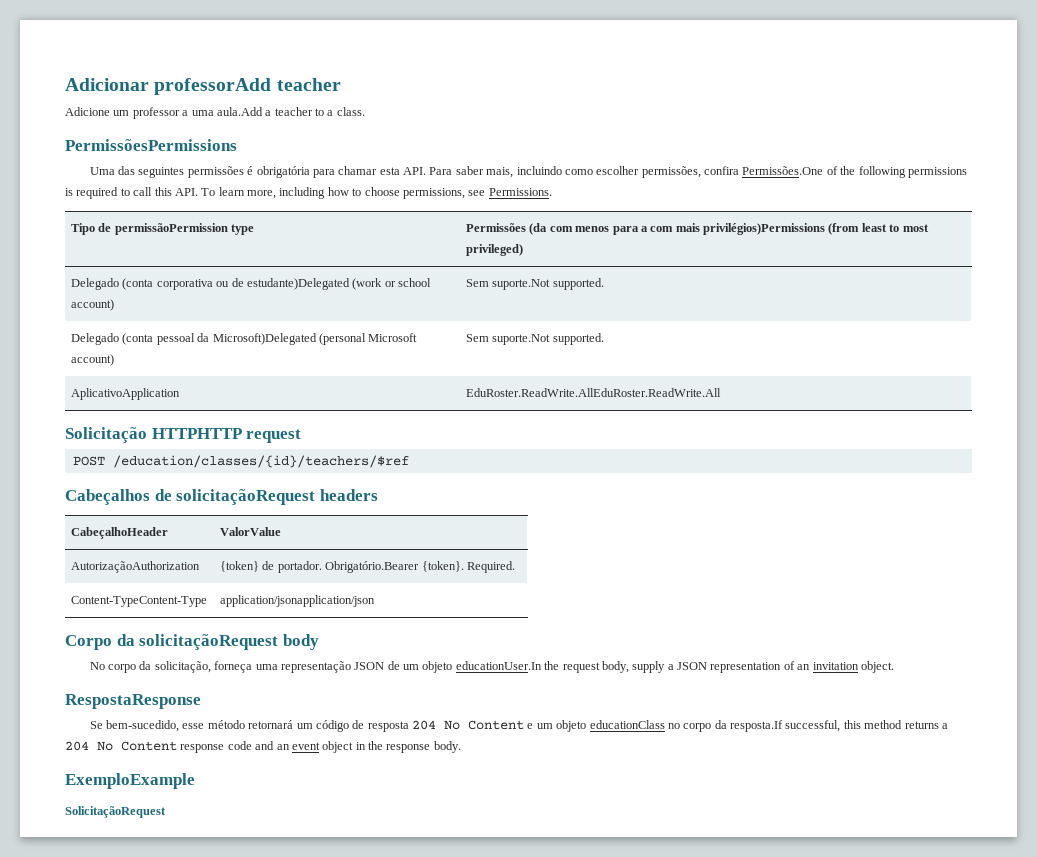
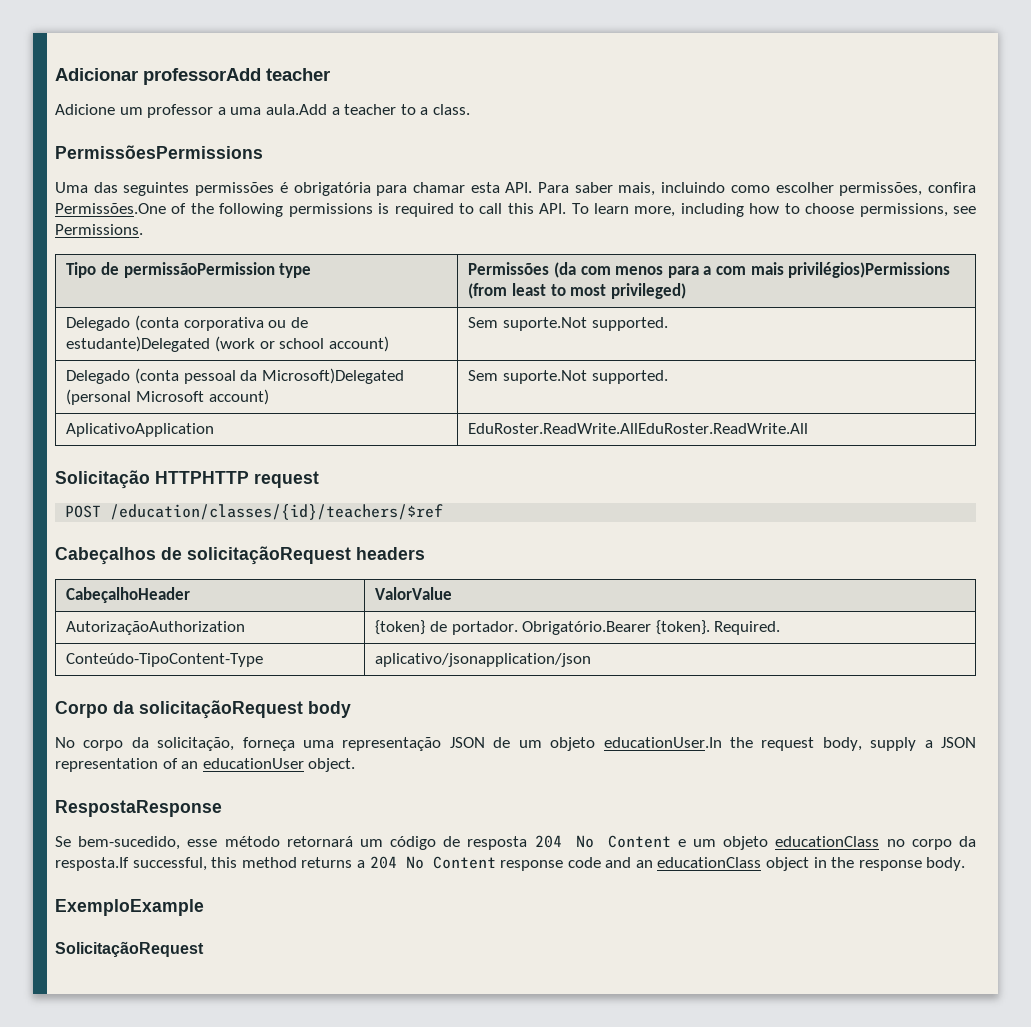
- Content-TypeContent-Type | application/jsonapplication/json
+ Conteúdo-TipoContent-Type | aplicativo/jsonapplication/json
- No corpo da solicitação, forneça uma representação JSON de um objeto educationUser.In the request body, supply a JSON representation of an invitation object.
+ No corpo da solicitação, forneça uma representação JSON de um objeto educationUser.In the request body, supply a JSON representation of an educationUser object.
- Se bem-sucedido, esse método retornará um código de resposta 204 No Content e um objeto educationClass no corpo da resposta.If successful, this method returns a 204 No Content response code and an event object in the response body.
+ Se bem-sucedido, esse método retornará um código de resposta 204 No Content e um objeto educationClass no corpo da resposta.If successful, this method returns a 204 No Content response code and an educationClass object in the response body.

